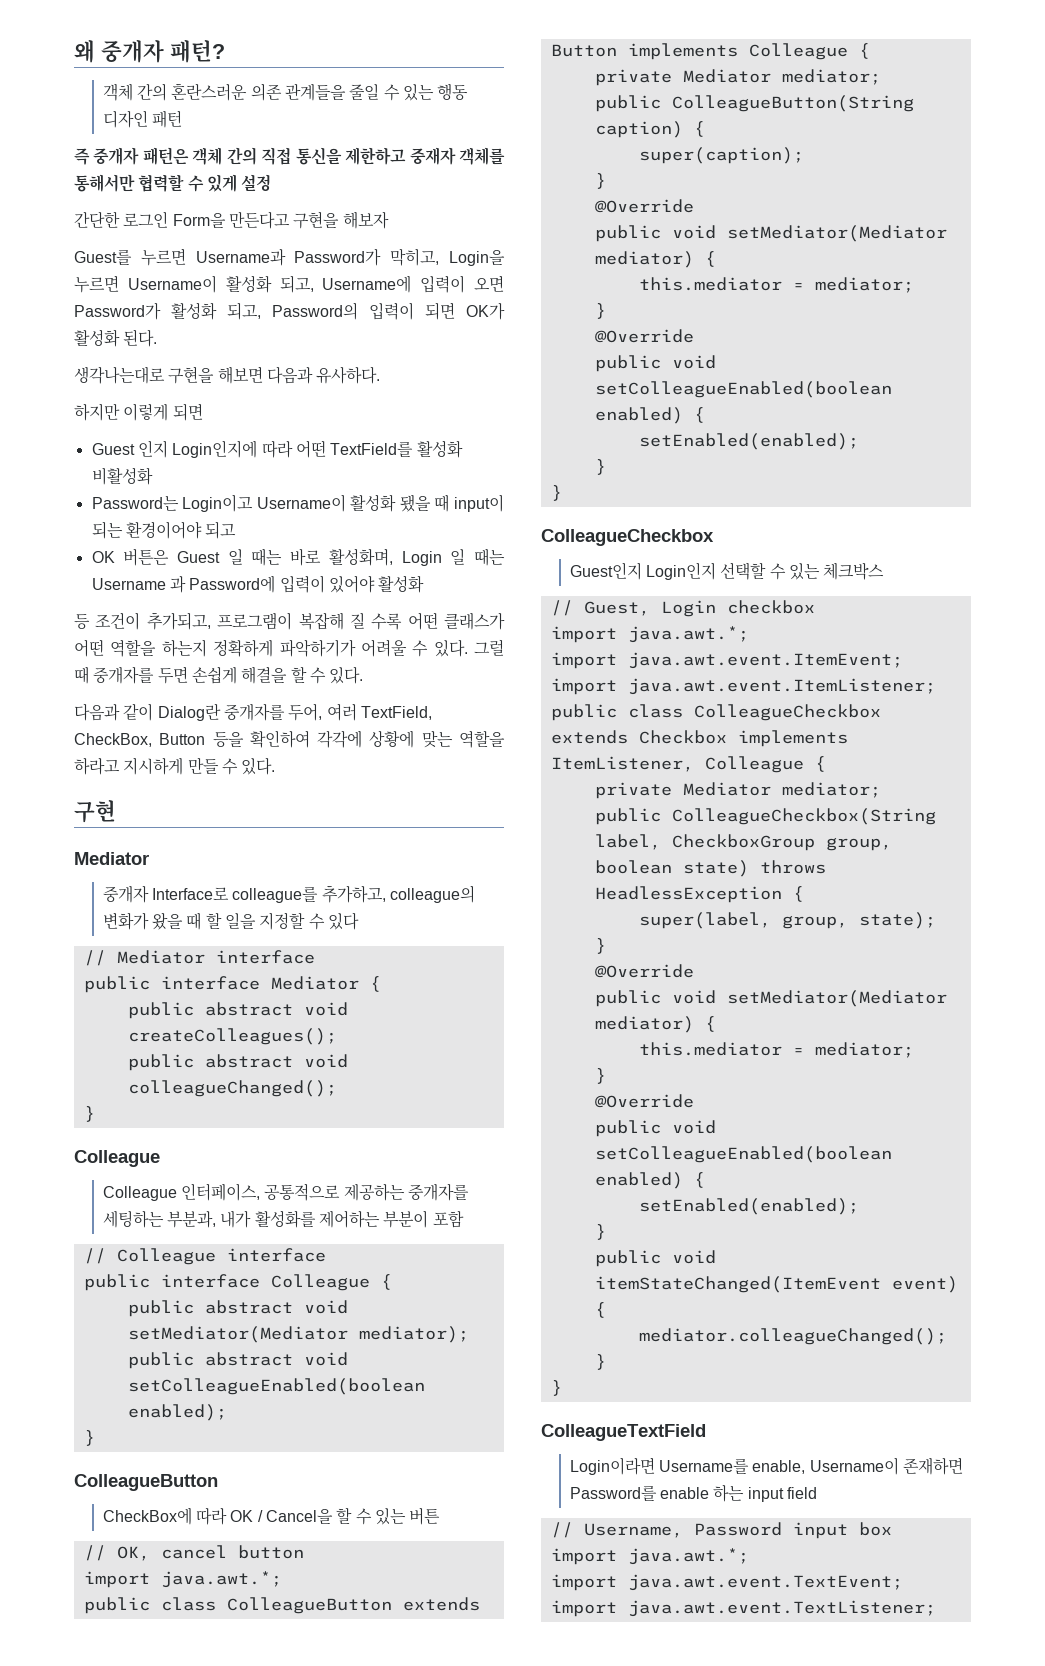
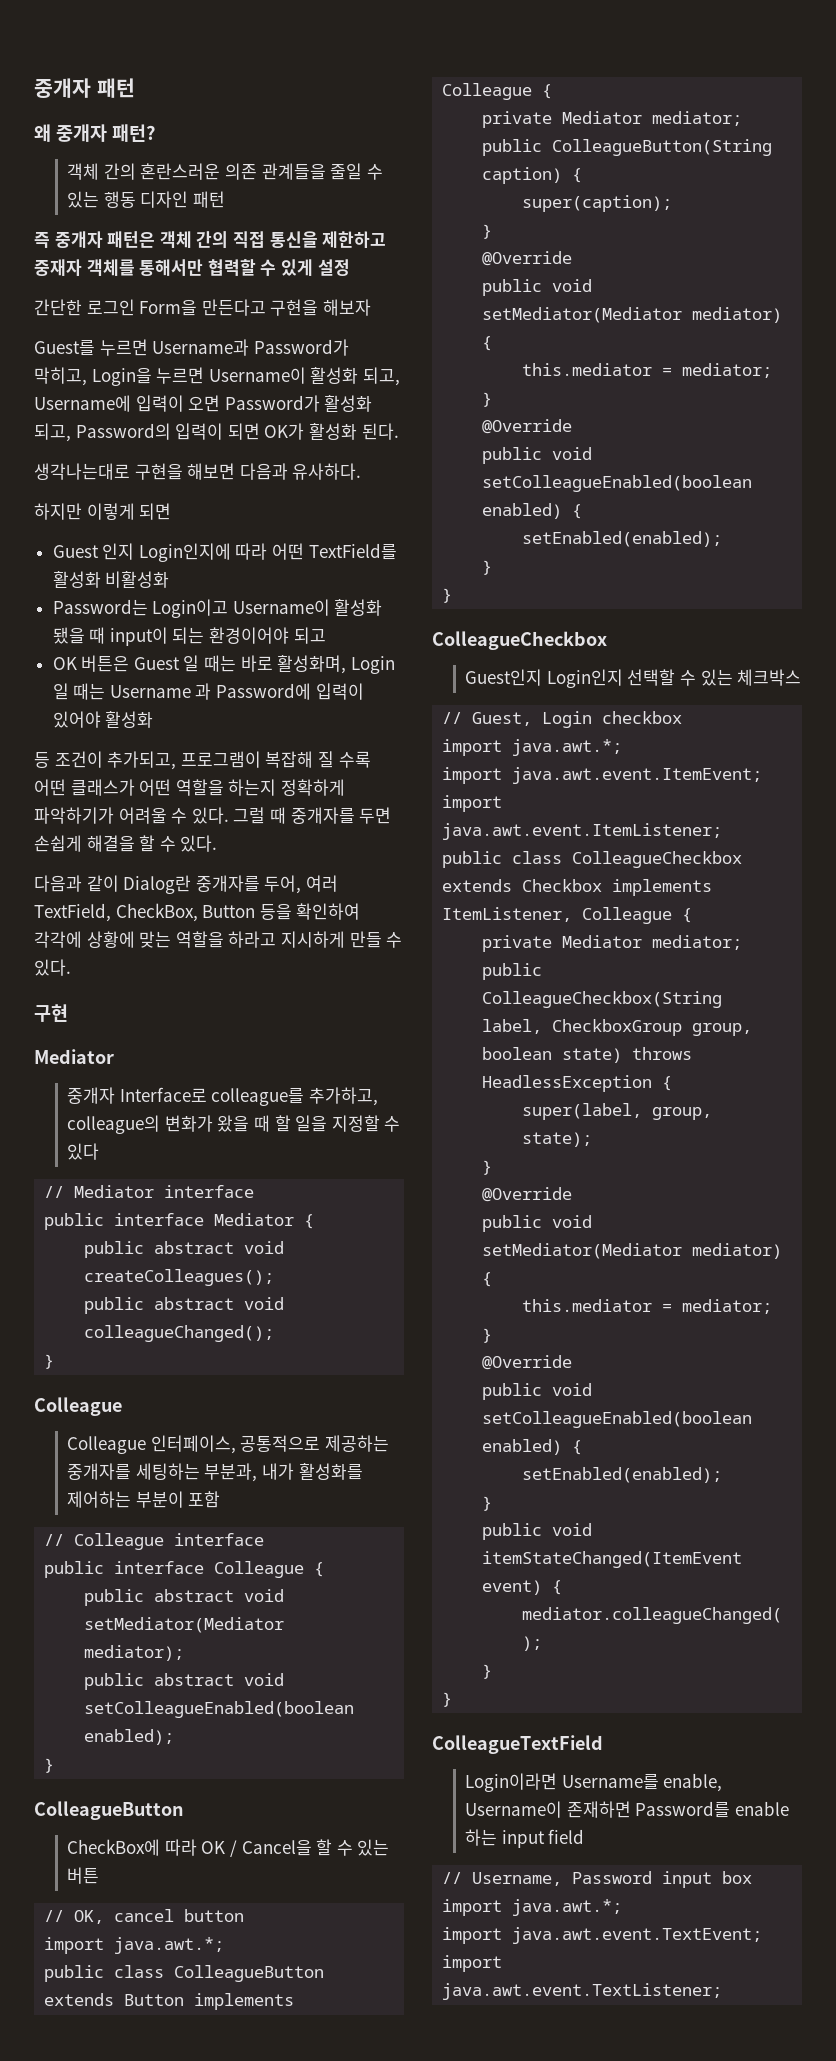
+ 중개자 패턴

